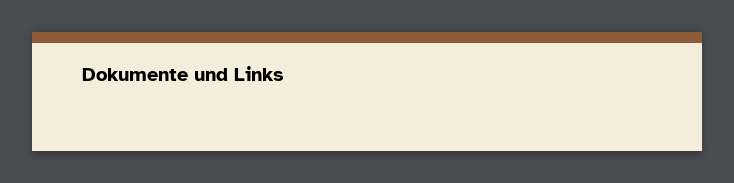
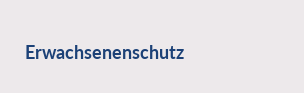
- Dokumente und Links
+ Erwachsenenschutz

